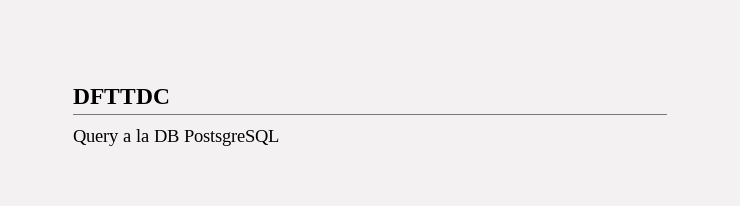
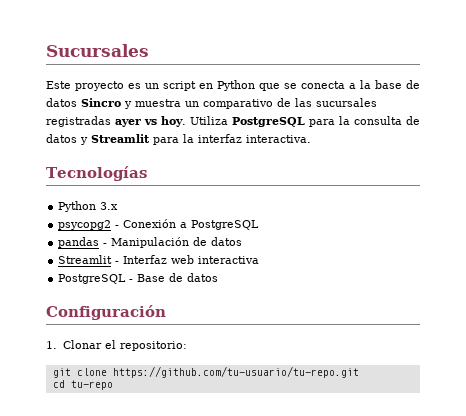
- DFTTDC
- Query a la DB PostsgreSQL
+ Sucursales
+ Este proyecto es un script en Python que se conecta a la base de datos Sincro y muestra un comparativo de las sucursales registradas ayer vs hoy. Utiliza PostgreSQL para la consulta de datos y Streamlit para la interfaz interactiva.
+ Tecnologías
+ Python 3.x
+ psycopg2 - Conexión a PostgreSQL
+ pandas - Manipulación de datos
+ Streamlit - Interfaz web interactiva
+ PostgreSQL - Base de datos
+ Configuración
+ 1. Clonar el repositorio:
+ git clone https://github.com/tu-usuario/tu-repo.git
+ cd tu-repo

